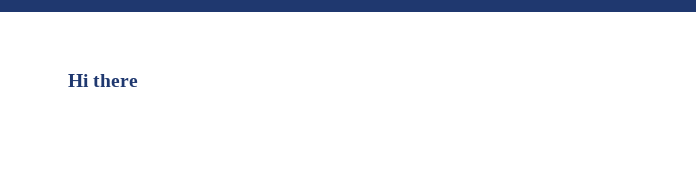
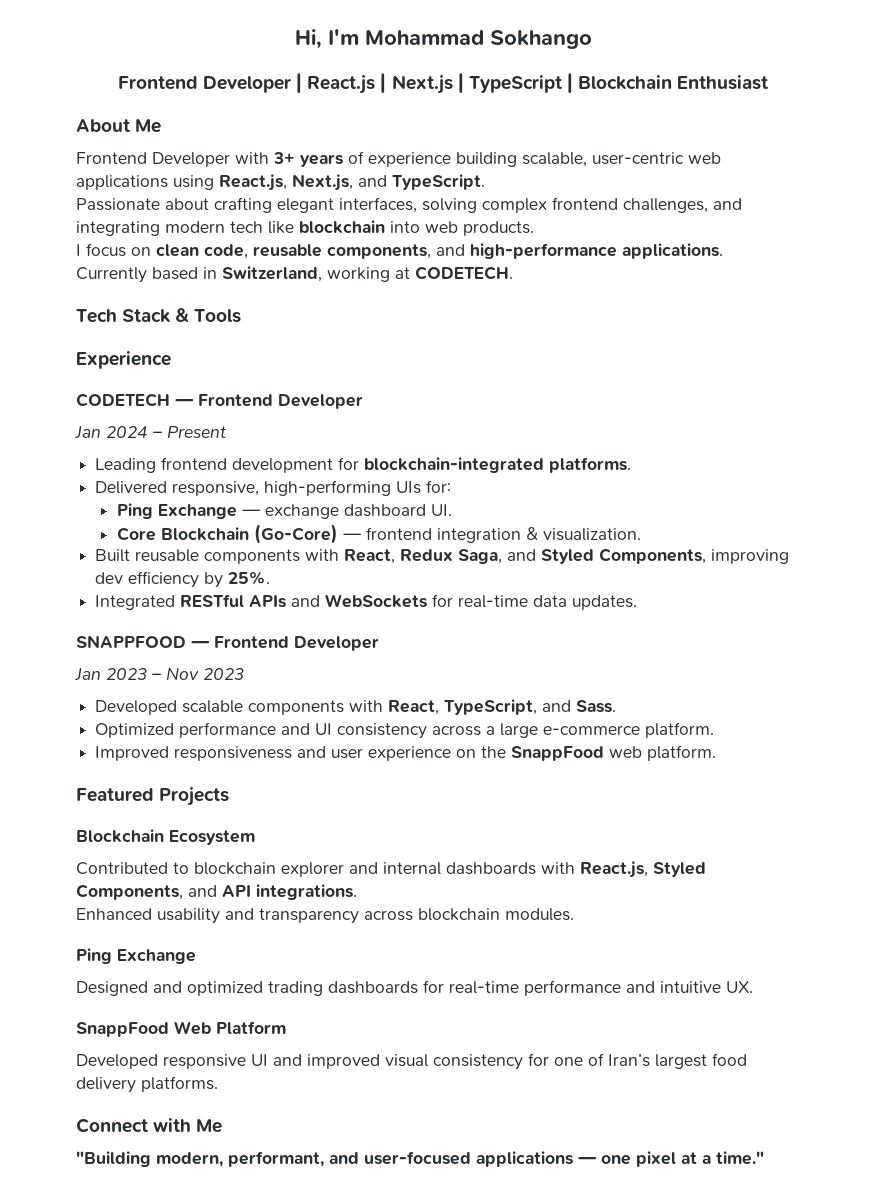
- Hi there
+ Hi, I'm Mohammad Sokhango
+ Frontend Developer | React.js | Next.js | TypeScript | Blockchain Enthusiast
+ About Me
+ Frontend Developer with 3+ years of experience building scalable, user-centric web applications using React.js, Next.js, and TypeScript.
+ Passionate about crafting elegant interfaces, solving complex frontend challenges, and integrating modern tech like blockchain into web products.
+ I focus on clean code, reusable components, and high-performance applications.
+ Currently based in Switzerland, working at CODETECH.
+ Tech Stack & Tools
+ Experience
+ CODETECH — Frontend Developer
+ Jan 2024 – Present
+ Leading frontend development for blockchain-integrated platforms.
+ Delivered responsive, high-performing UIs for:
+ Ping Exchange — exchange dashboard UI.
+ Core Blockchain (Go-Core) — frontend integration & visualization.
+ Built reusable components with React, Redux Saga, and Styled Components, improving dev efficiency by 25%.
+ Integrated RESTful APIs and WebSockets for real-time data updates.
+ SNAPPFOOD — Frontend Developer
+ Jan 2023 – Nov 2023
+ Developed scalable components with React, TypeScript, and Sass.
+ Optimized performance and UI consistency across a large e-commerce platform.
+ Improved responsiveness and user experience on the SnappFood web platform.
+ Featured Projects
+ Blockchain Ecosystem
+ Contributed to blockchain explorer and internal dashboards with React.js, Styled Components, and API integrations.
+ Enhanced usability and transparency across blockchain modules.
+ Ping Exchange
+ Designed and optimized trading dashboards for real-time performance and intuitive UX.
+ SnappFood Web Platform
+ Developed responsive UI and improved visual consistency for one of Iran’s largest food delivery platforms.
+ Connect with Me
+ "Building modern, performant, and user-focused applications — one pixel at a time."

